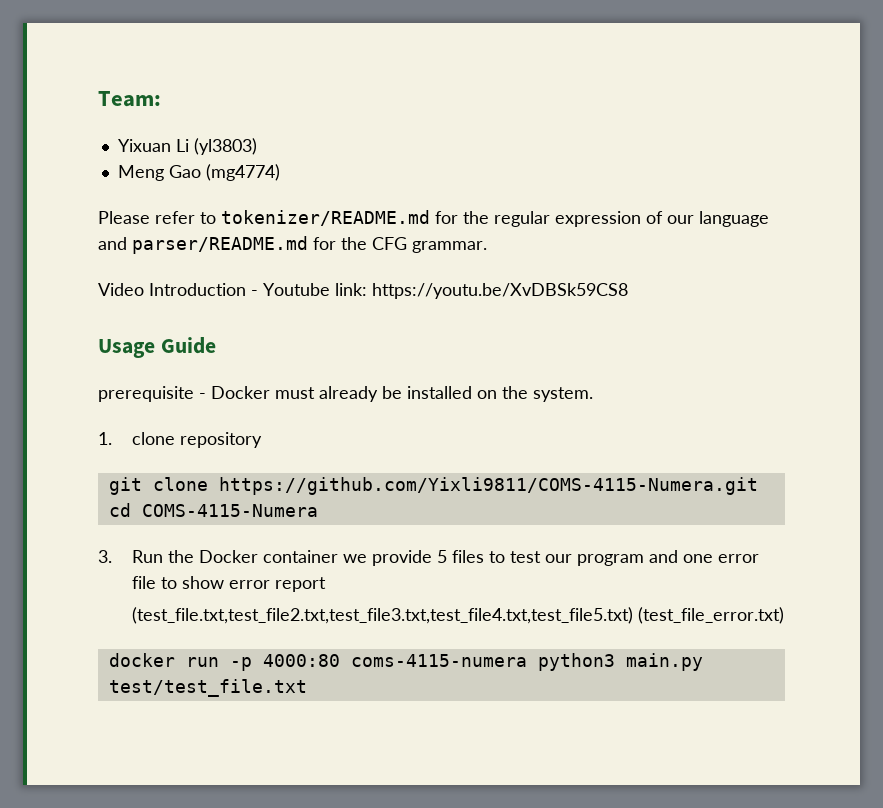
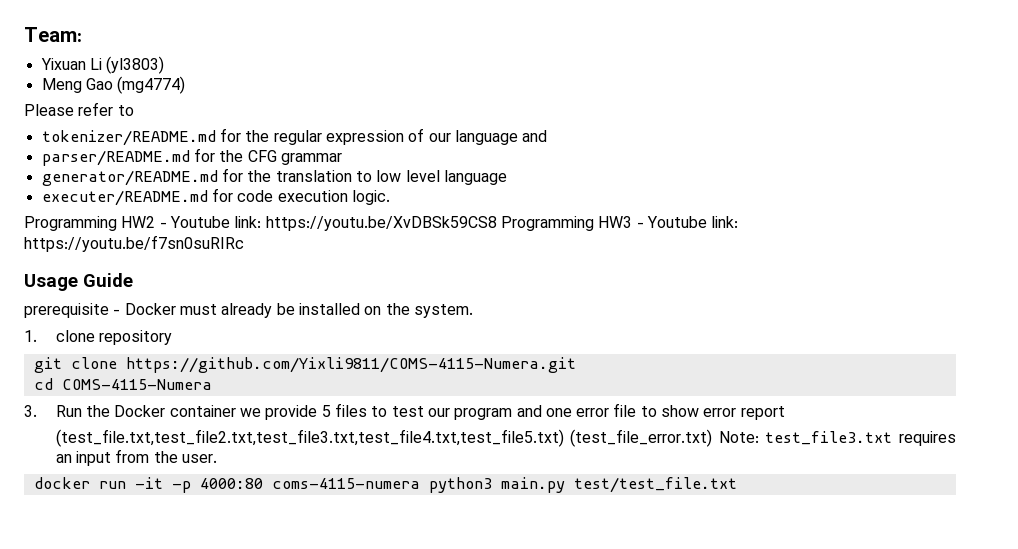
- Please refer to tokenizer/README.md for the regular expression of our language and parser/README.md for the CFG grammar.
- Video Introduction - Youtube link: https://youtu.be/XvDBSk59CS8
+ Please refer to
+ tokenizer/README.md for the regular expression of our language and
+ parser/README.md for the CFG grammar
+ generator/README.md for the translation to low level language
+ executer/README.md for code execution logic.
+ Programming HW2 - Youtube link: https://youtu.be/XvDBSk59CS8 Programming HW3 - Youtube link: https://youtu.be/f7sn0suRIRc
- (test_file.txt,test_file2.txt,test_file3.txt,test_file4.txt,test_file5.txt) (test_file_error.txt)
+ (test_file.txt,test_file2.txt,test_file3.txt,test_file4.txt,test_file5.txt) (test_file_error.txt) Note: test_file3.txt requires an input from the user.
- docker run -p 4000:80 coms-4115-numera python3 main.py test/test_file.txt
+ docker run -it -p 4000:80 coms-4115-numera python3 main.py test/test_file.txt

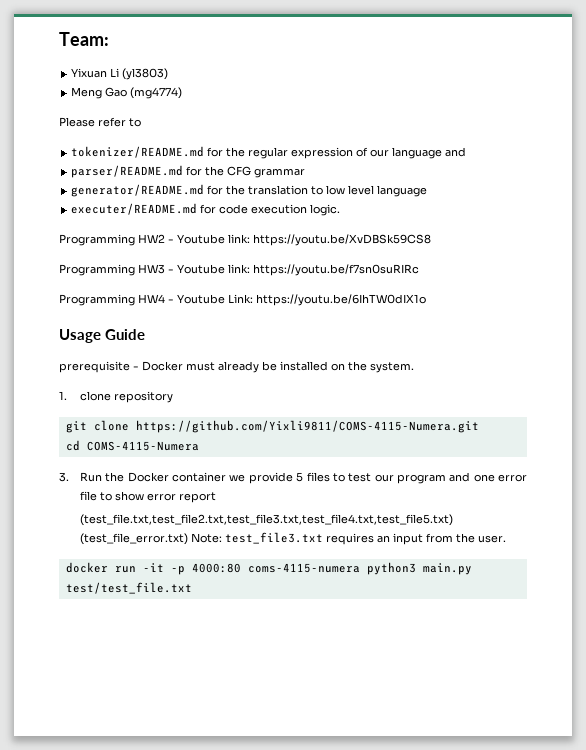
- Programming HW2 - Youtube link: https://youtu.be/XvDBSk59CS8 Programming HW3 - Youtube link: https://youtu.be/f7sn0suRIRc
+ Programming HW2 - Youtube link: https://youtu.be/XvDBSk59CS8
+ Programming HW3 - Youtube link: https://youtu.be/f7sn0suRIRc
+ Programming HW4 - Youtube Link: https://youtu.be/6IhTW0dIX1o

